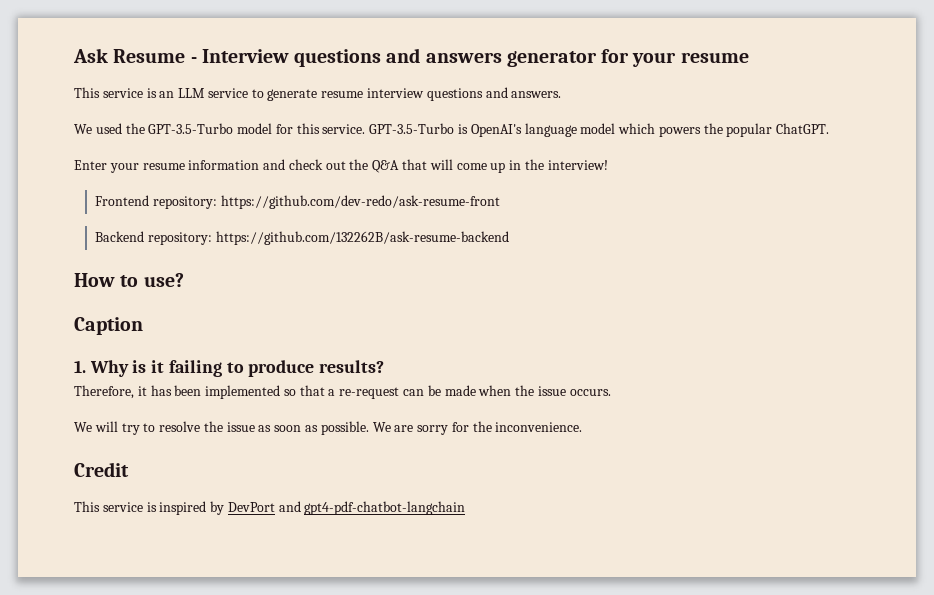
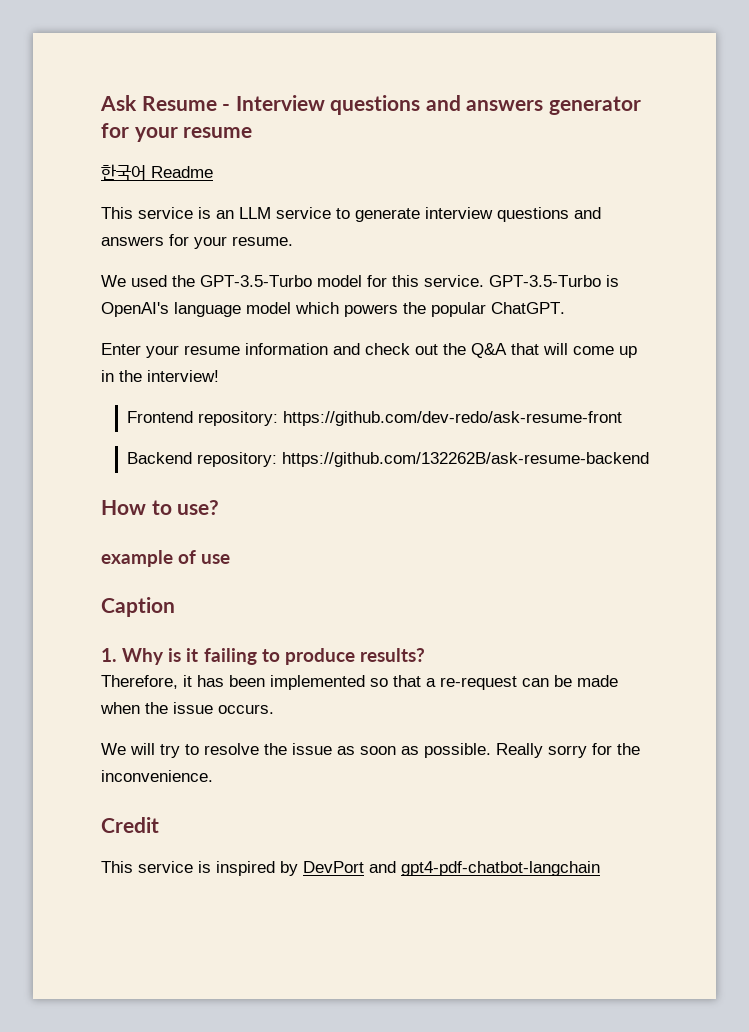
+ 한국어 Readme
- This service is an LLM service to generate resume interview questions and answers.
+ This service is an LLM service to generate interview questions and answers for your resume.
+ example of use
- We are sorry for the inconvenience.
+ Really sorry for the inconvenience.

